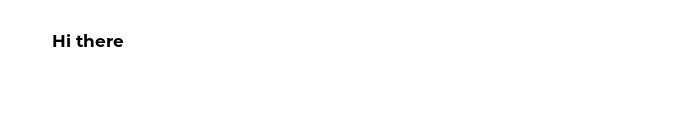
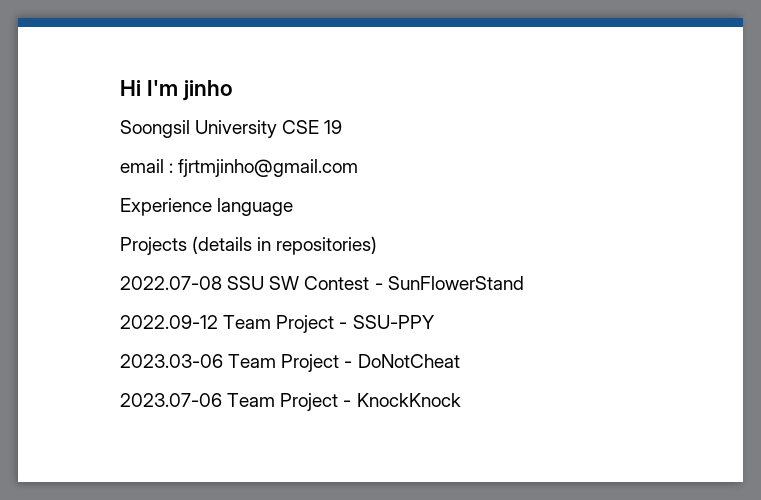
- Hi there
+ Hi I'm jinho
+ Soongsil University CSE 19
+ email : fjrtmjinho@gmail.com
+ Experience language
+ Projects (details in repositories)
+ 2022.07-08 SSU SW Contest - SunFlowerStand
+ 2022.09-12 Team Project - SSU-PPY
+ 2023.03-06 Team Project - DoNotCheat
+ 2023.07-06 Team Project - KnockKnock

